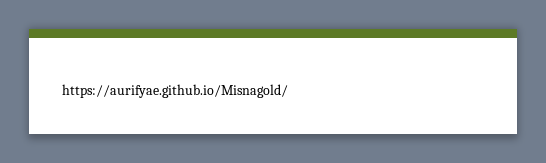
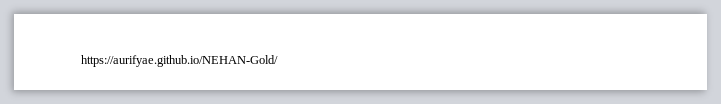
- https://aurifyae.github.io/Misnagold/
+ https://aurifyae.github.io/NEHAN-Gold/

